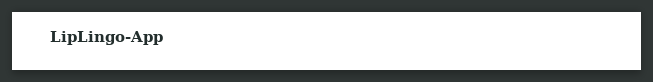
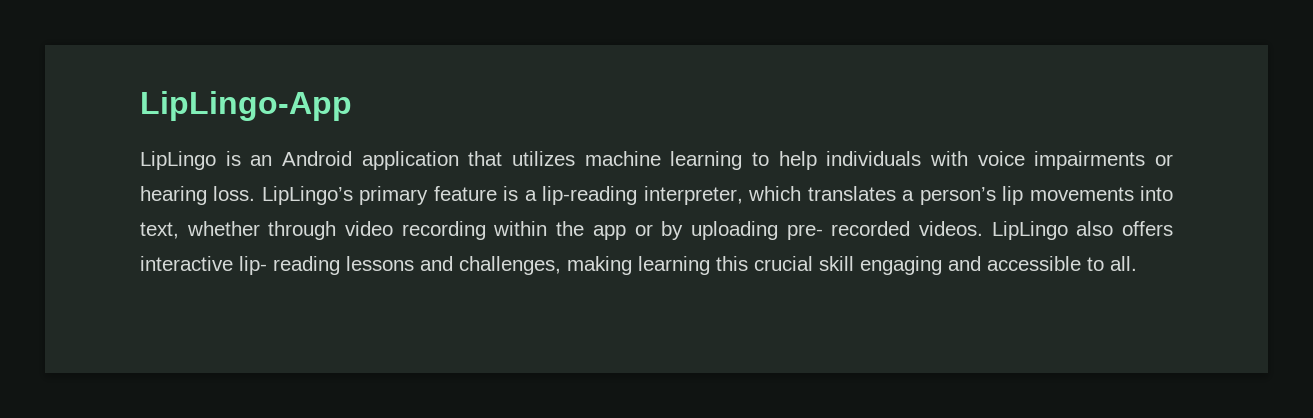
+ LipLingo is an Android application that utilizes machine learning to help individuals with voice impairments or hearing loss. LipLingo’s primary feature is a lip-reading interpreter, which translates a person’s lip movements into text, whether through video recording within the app or by uploading pre- recorded videos. LipLingo also offers interactive lip- reading lessons and challenges, making learning this crucial skill engaging and accessible to all.

